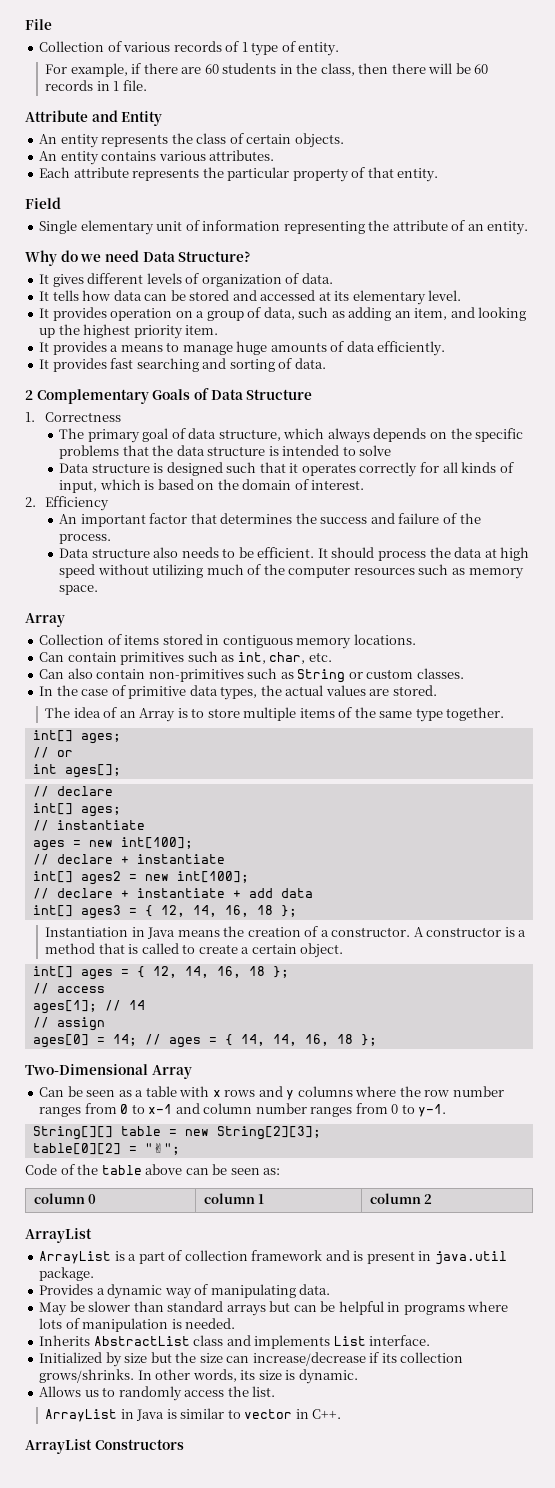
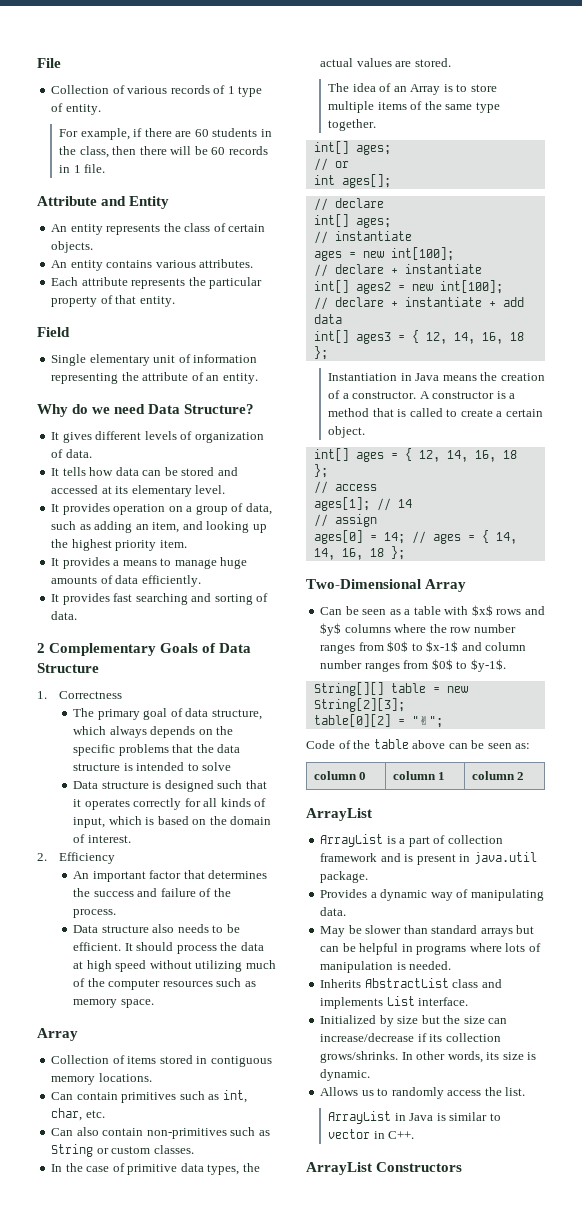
- Can be seen as a table with x rows and y columns where the row number ranges from 0 to x-1 and column number ranges from 0 to y-1.
+ Can be seen as a table with $x$ rows and $y$ columns where the row number ranges from $0$ to $x-1$ and column number ranges from $0$ to $y-1$.

